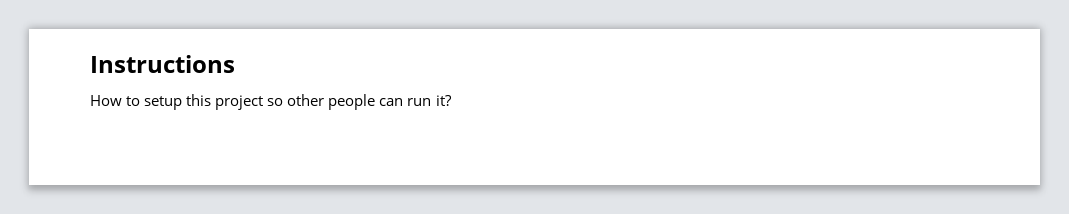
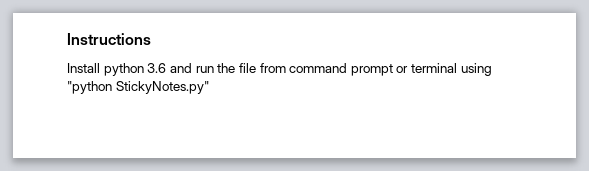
- How to setup this project so other people can run it?
+ Install python 3.6 and run the file from command prompt or terminal using "python StickyNotes.py"

